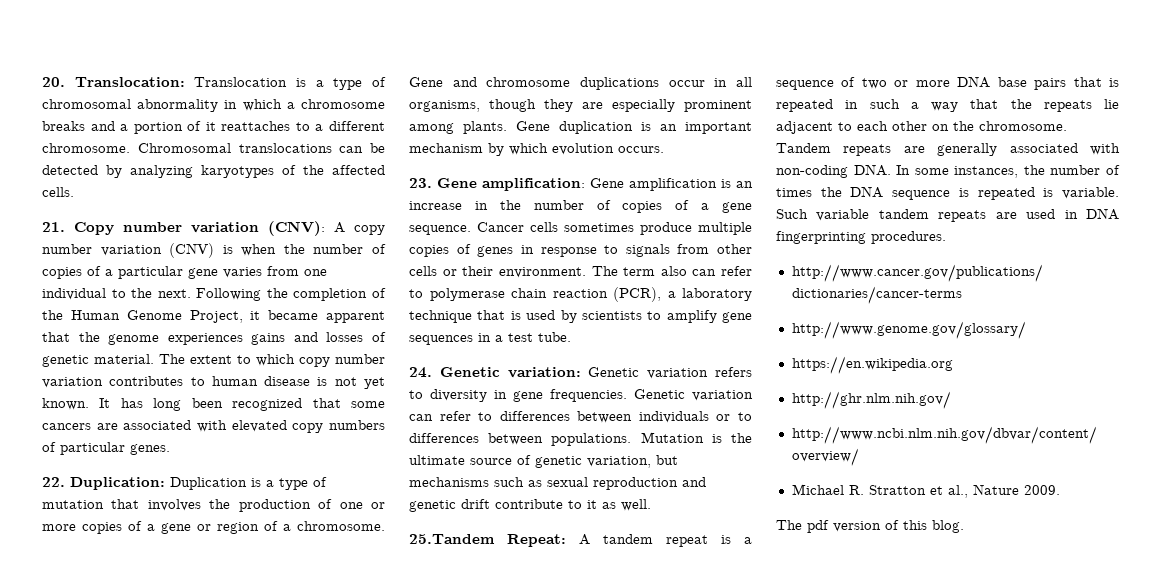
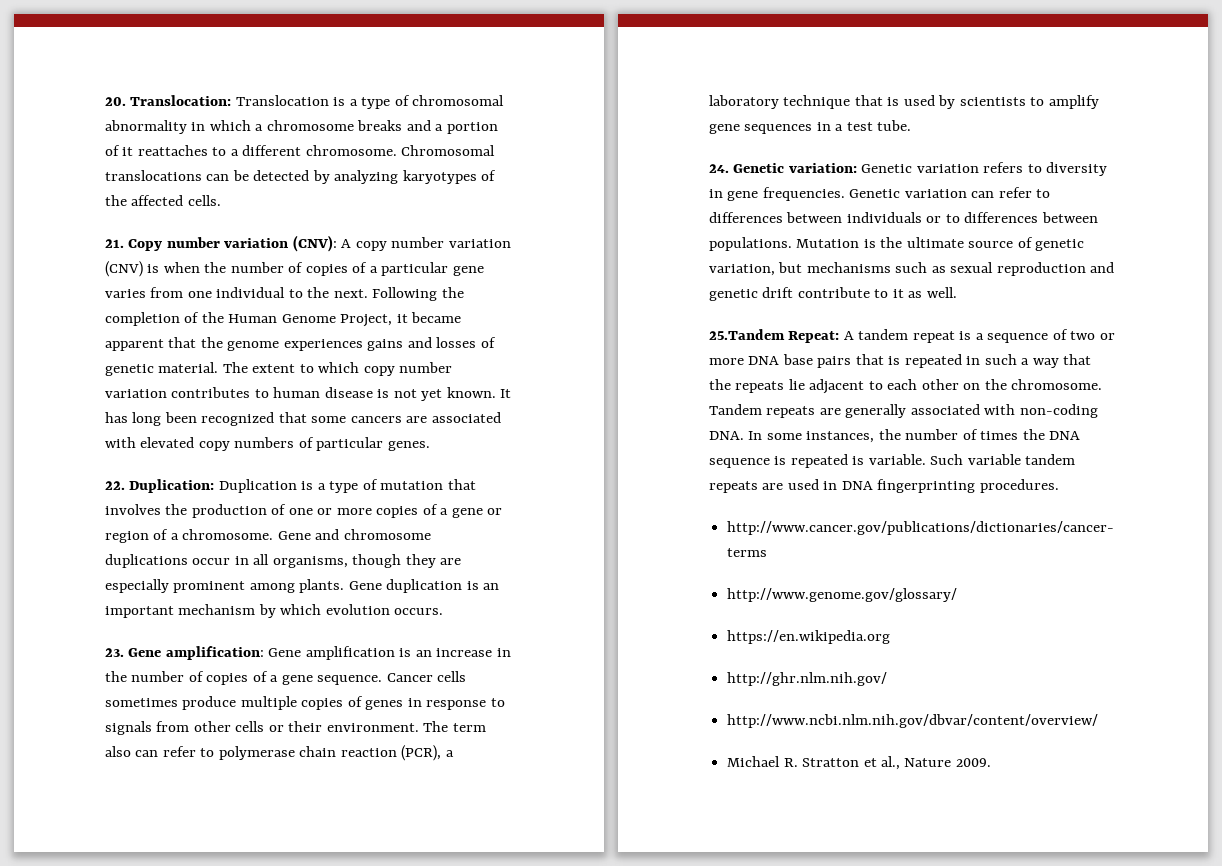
- The pdf version of this blog.

